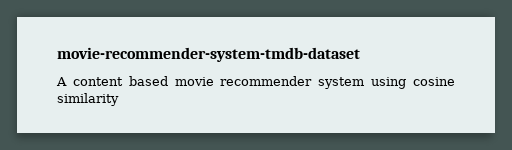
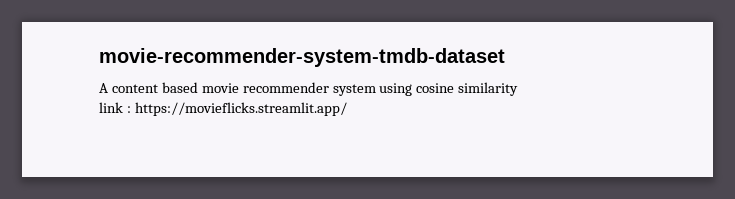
+ link : https://movieflicks.streamlit.app/

